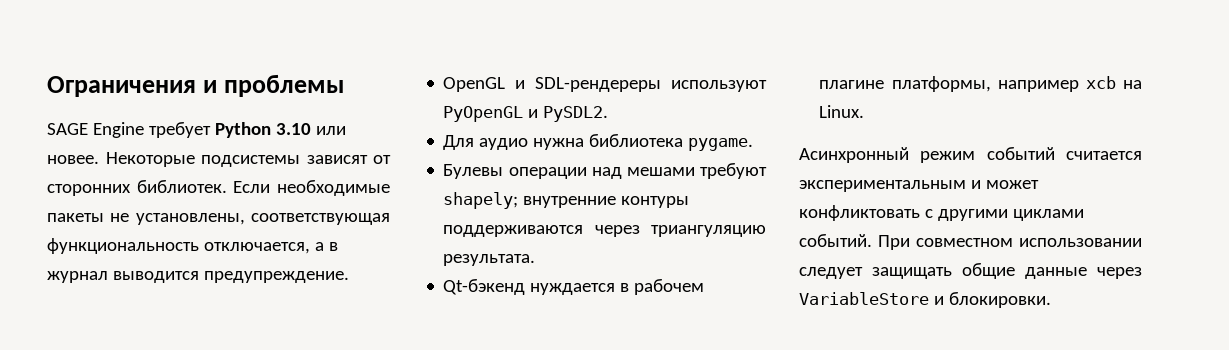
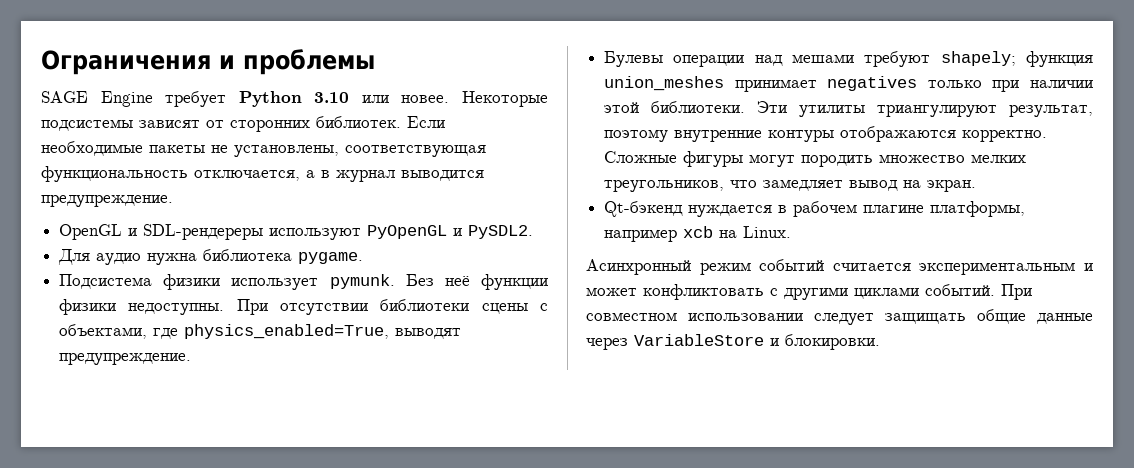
+ Подсистема физики использует pymunk. Без неё функции физики недоступны. При отсутствии библиотеки сцены с объектами, где physics_enabled=True, выводят предупреждение.
- Булевы операции над мешами требуют shapely; внутренние контуры поддерживаются через триангуляцию результата.
+ Булевы операции над мешами требуют shapely; функция union_meshes принимает negatives только при наличии этой библиотеки. Эти утилиты триангулируют результат, поэтому внутренние контуры отображаются корректно. Сложные фигуры могут породить множество мелких треугольников, что замедляет вывод на экран.

